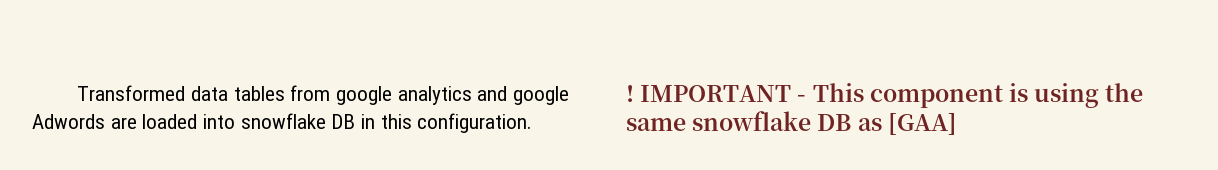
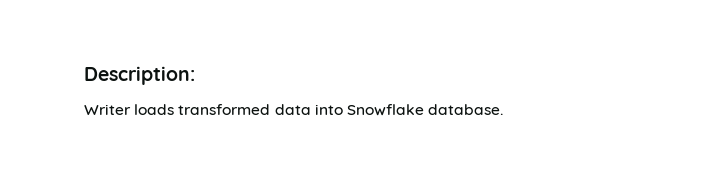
- Transformed data tables from google analytics and google Adwords are loaded into snowflake DB in this configuration.
- ! IMPORTANT - This component is using the same snowflake DB as [GAA]
+ Description:
+ Writer loads transformed data into Snowflake database.

